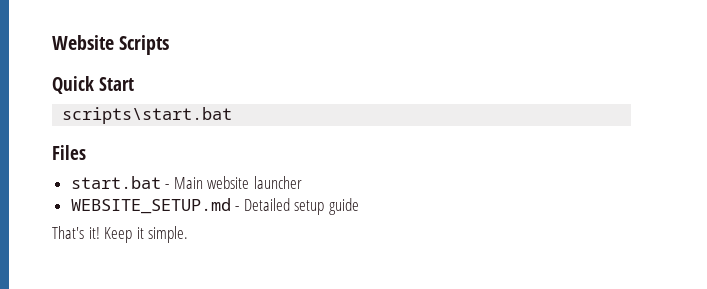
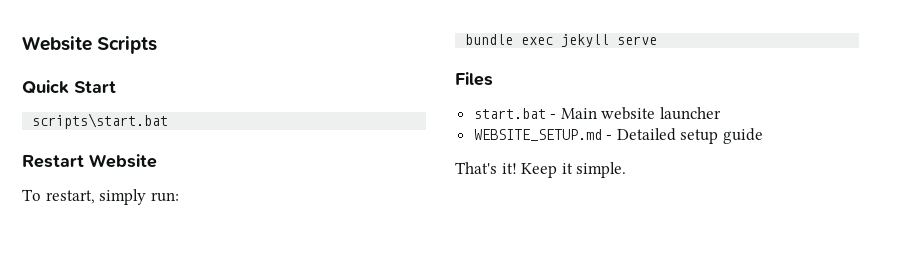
+ Restart Website
+ To restart, simply run:
+ bundle exec jekyll serve

